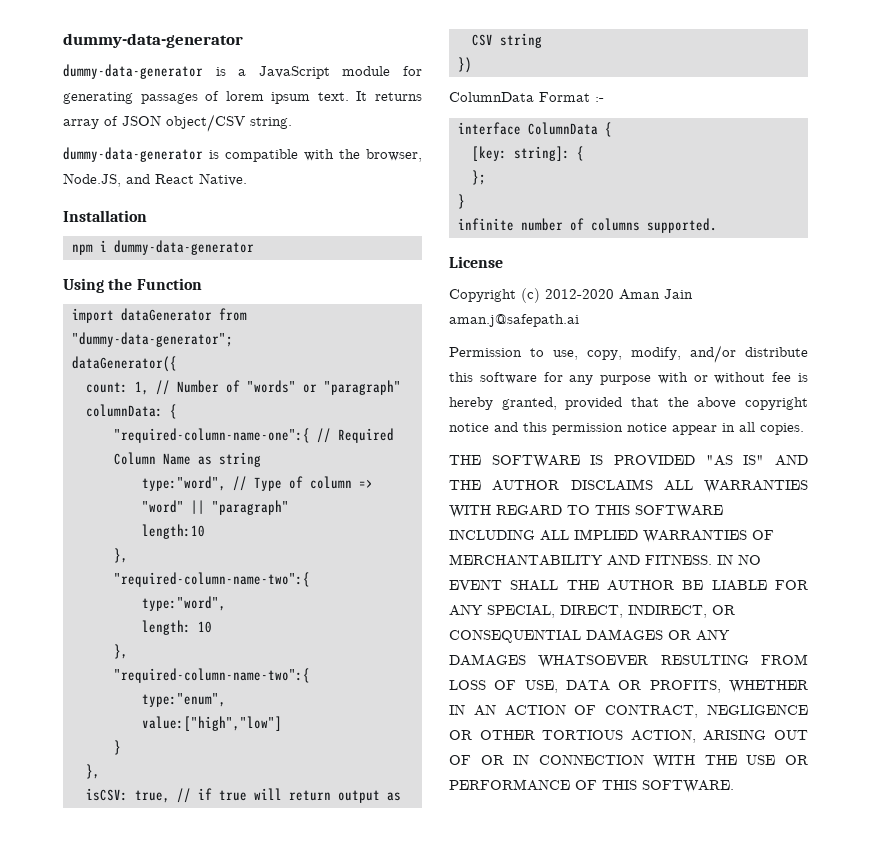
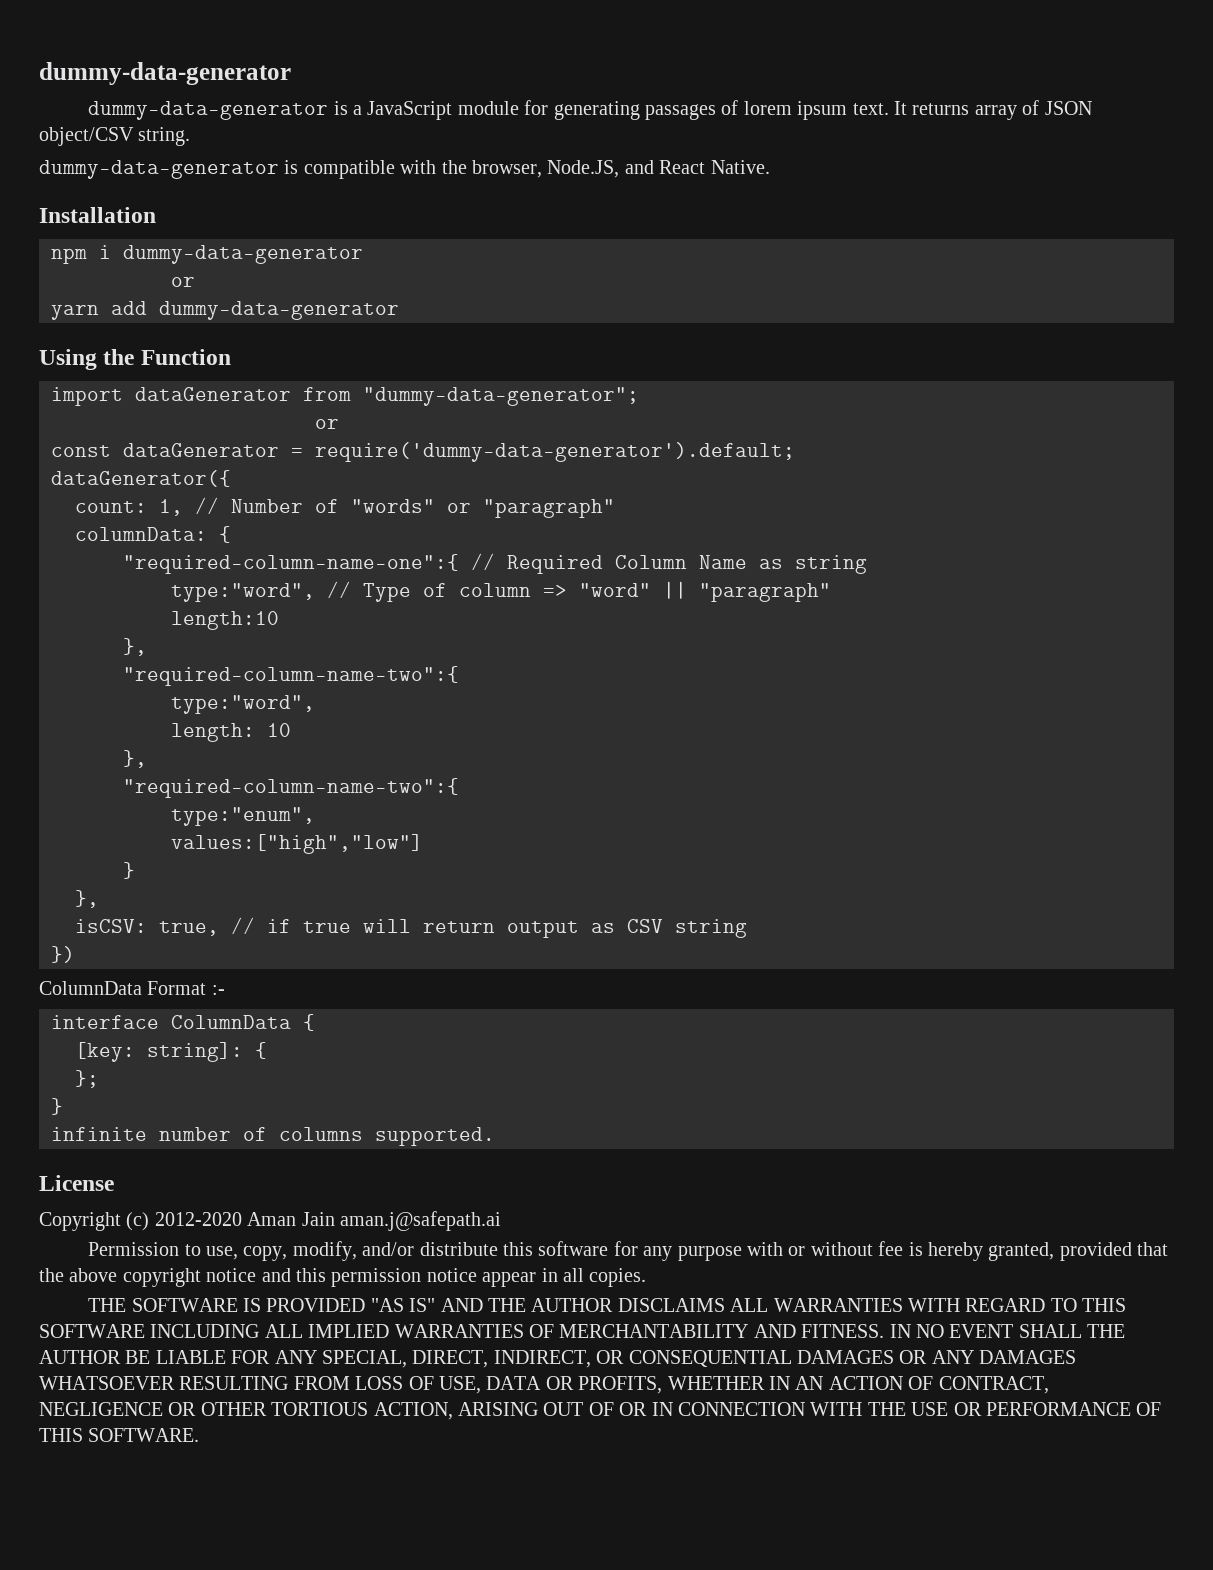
  npm i dummy-data-generator
+ or
+ yarn add dummy-data-generator
  import dataGenerator from "dummy-data-generator";
+ or
+ const dataGenerator = require('dummy-data-generator').default;
- value:["high","low"]
+ values:["high","low"]

